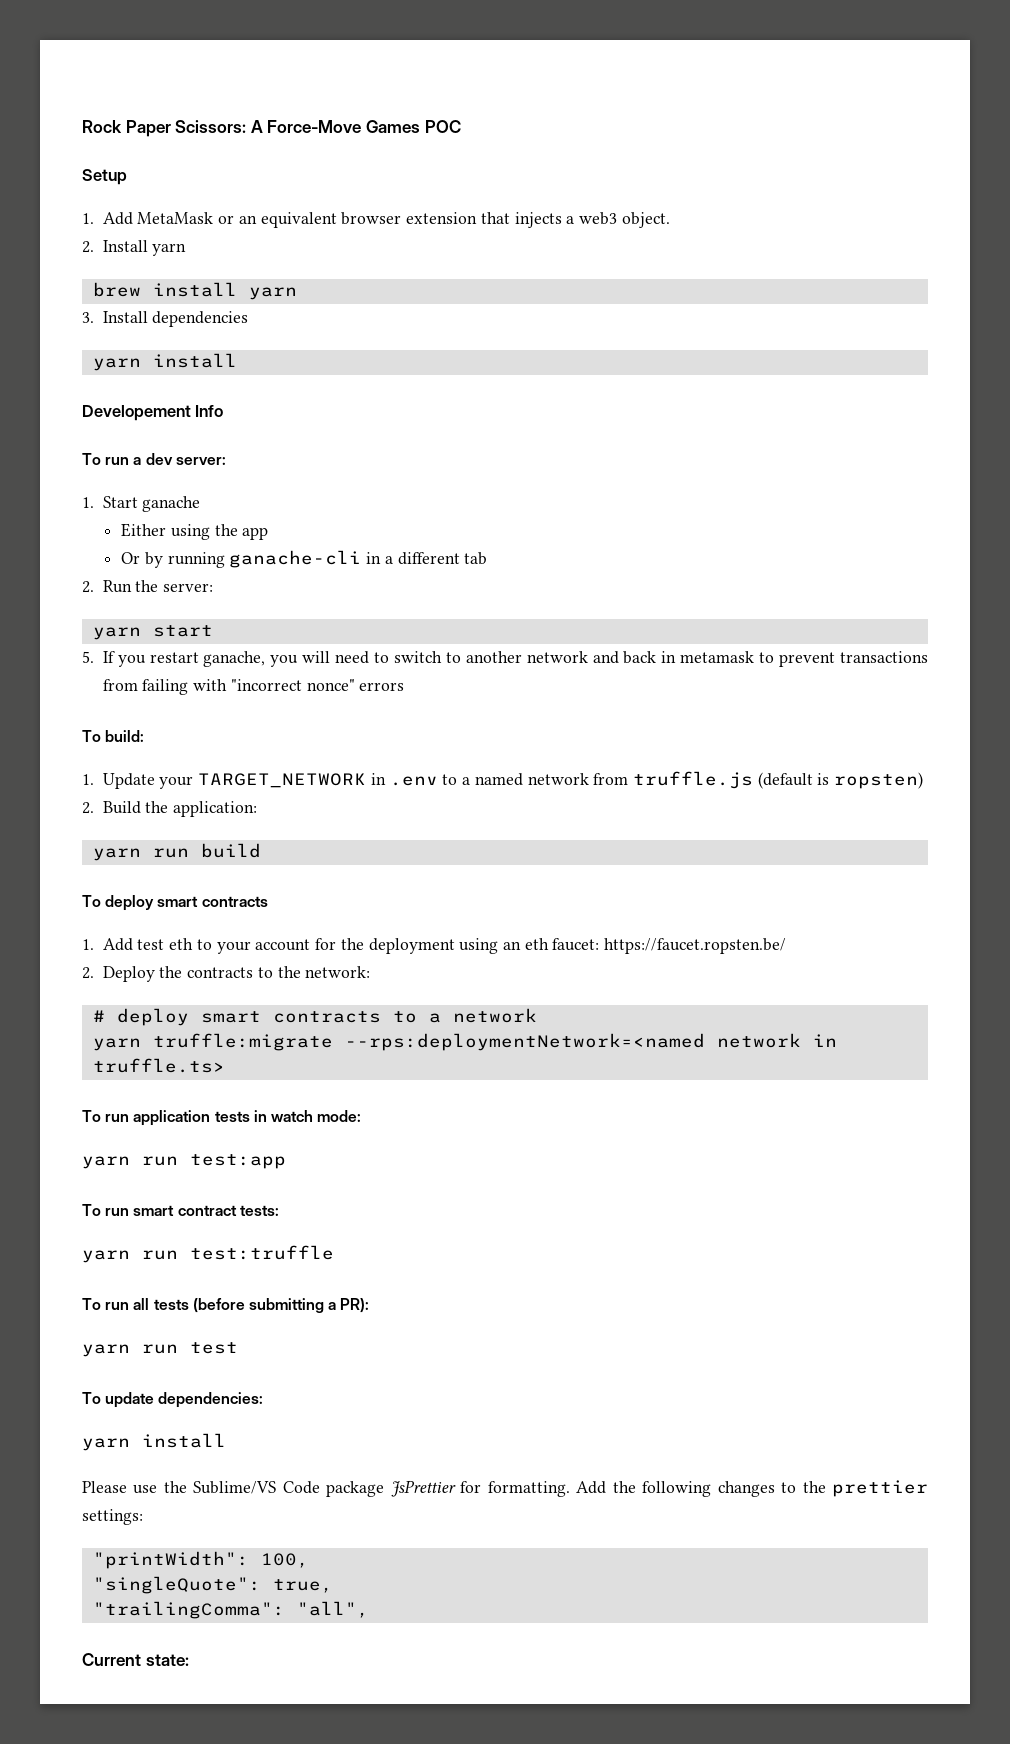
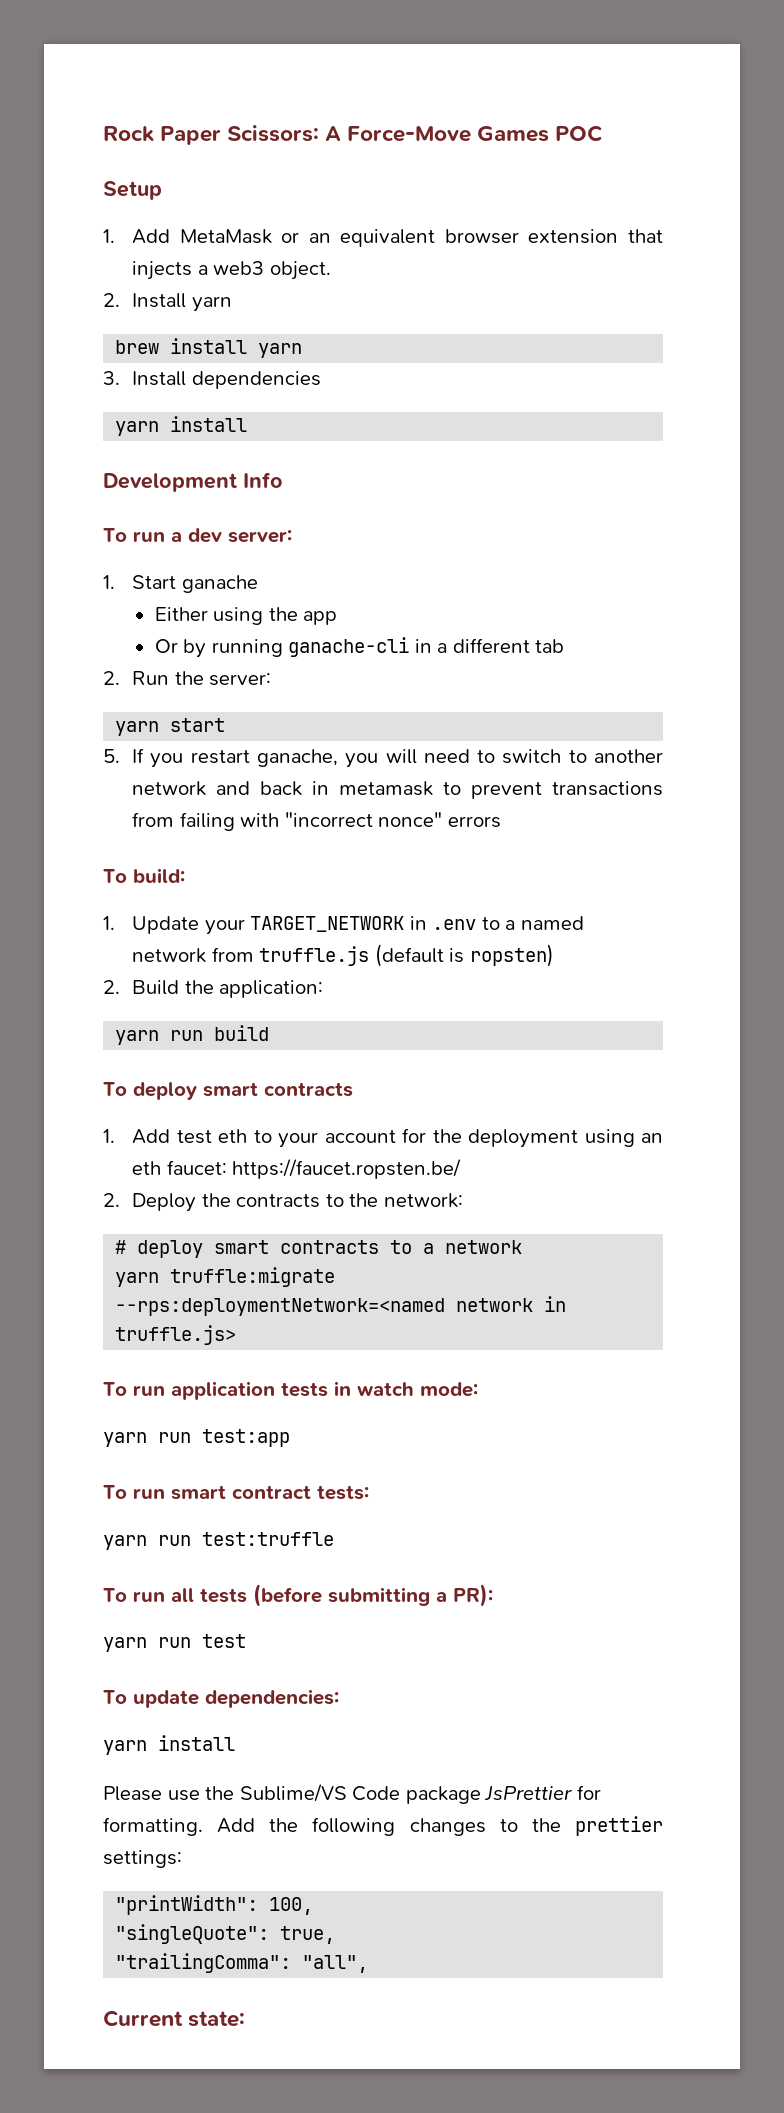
- Developement Info
+ Development Info
- yarn truffle:migrate --rps:deploymentNetwork=<named network in truffle.ts>
+ yarn truffle:migrate --rps:deploymentNetwork=<named network in truffle.js>

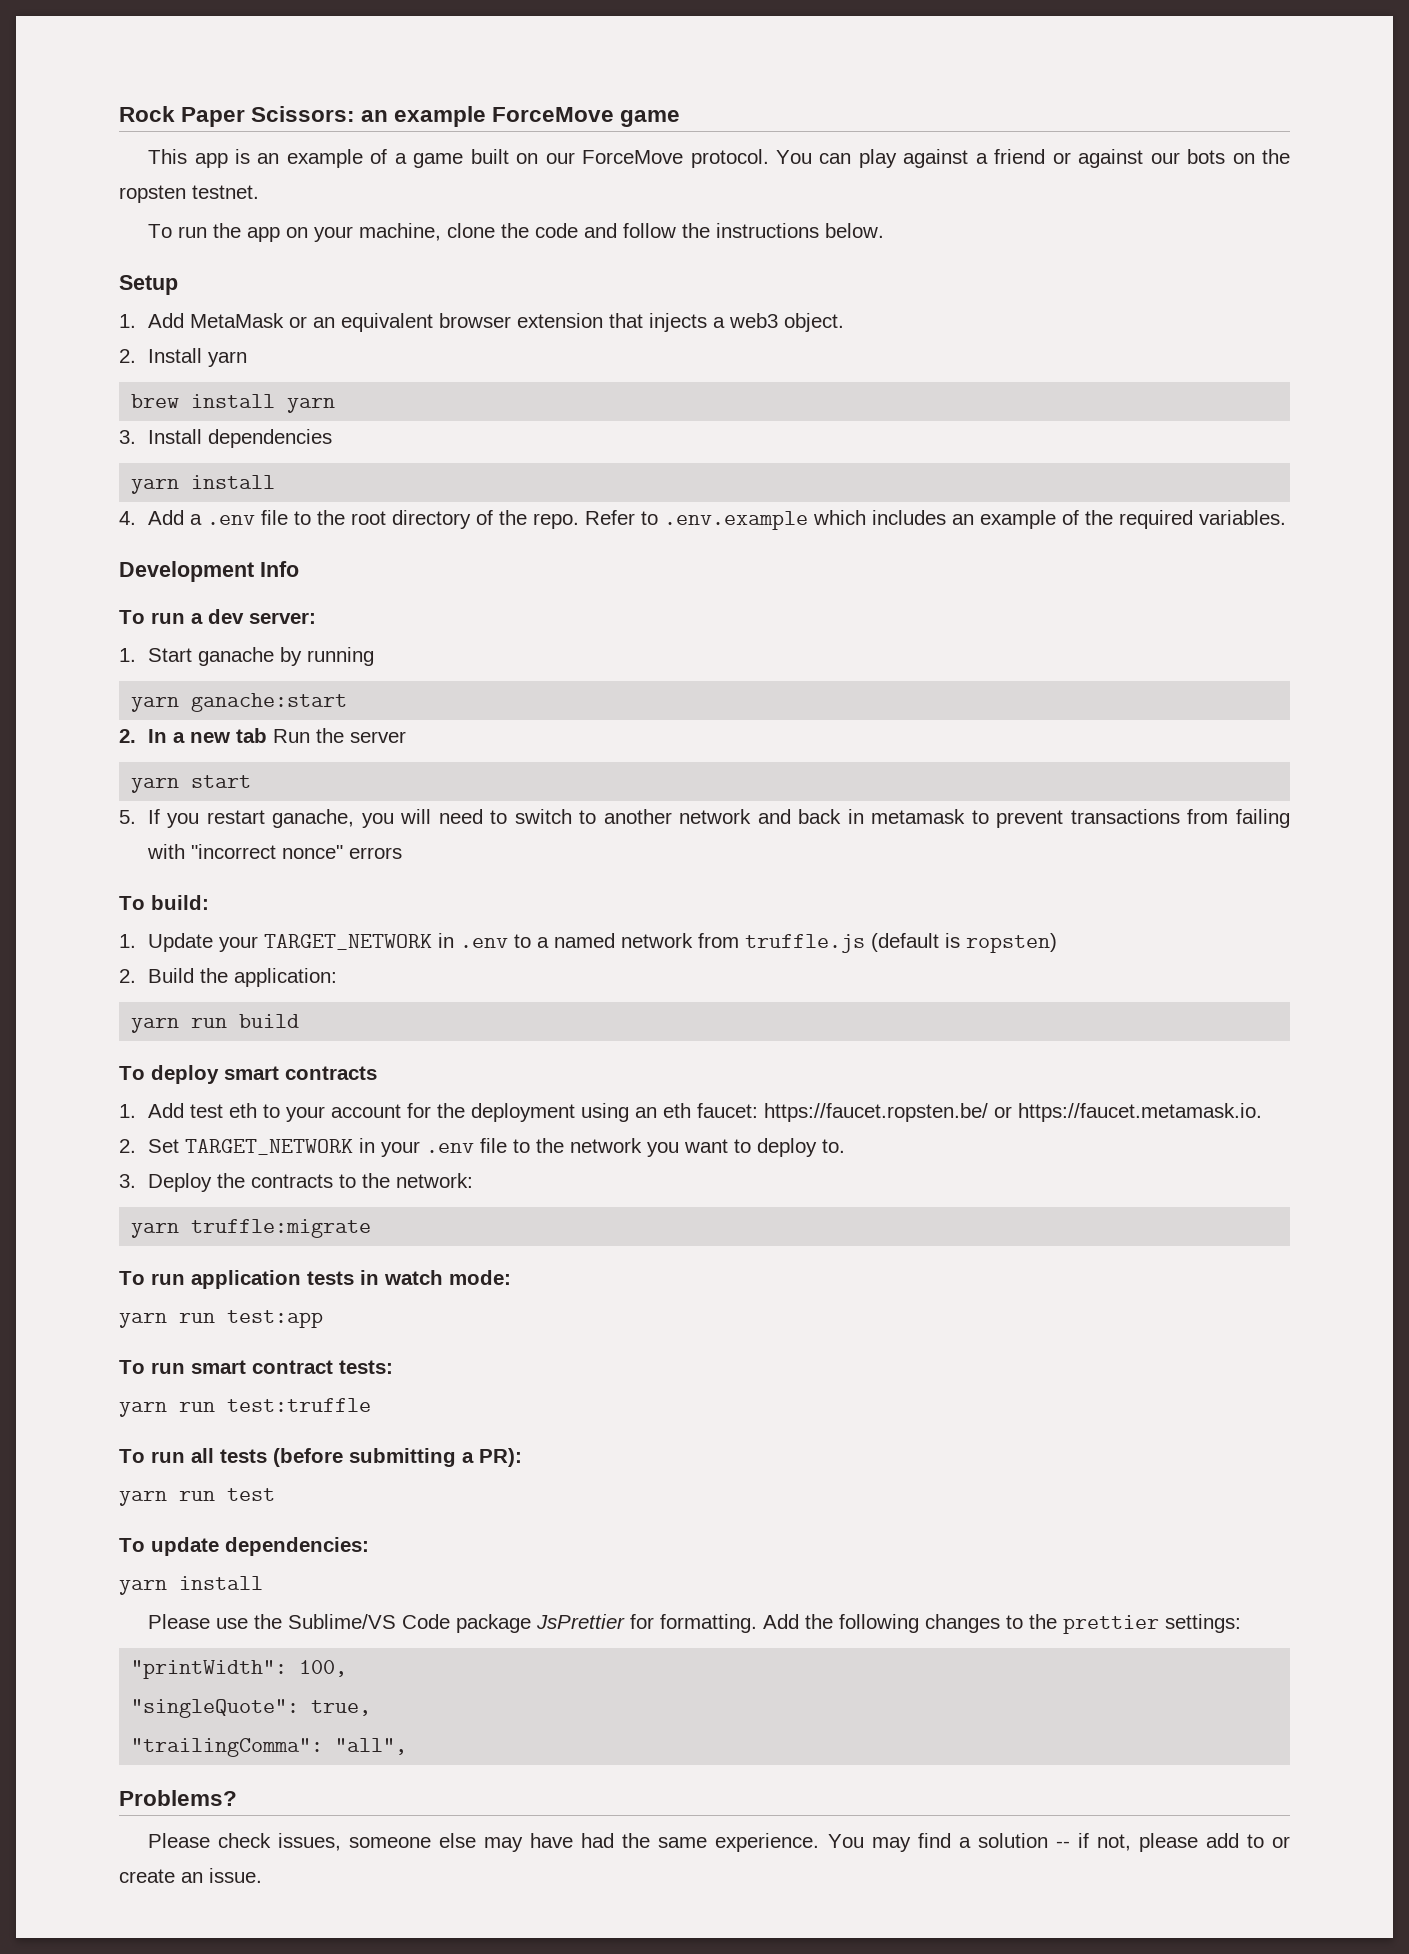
- Rock Paper Scissors: A Force-Move Games POC
+ Rock Paper Scissors: an example ForceMove game
+ This app is an example of a game built on our ForceMove protocol. You can play against a friend or against our bots on the ropsten testnet.
+ To run the app on your machine, clone the code and follow the instructions below.
+ 4. Add a .env file to the root directory of the repo. Refer to .env.example which includes an example of the required variables.
- 1. Start ganache
- Either using the app
- Or by running ganache-cli in a different tab
- 2. Run the server:
+ 1. Start ganache by running
+ yarn ganache:start
+ 2. In a new tab Run the server
- 1. Add test eth to your account for the deployment using an eth faucet: https://faucet.ropsten.be/
- 2. Deploy the contracts to the network:
+ 1. Add test eth to your account for the deployment using an eth faucet: https://faucet.ropsten.be/ or https://faucet.metamask.io.
+ 2. Set TARGET_NETWORK in your .env file to the network you want to deploy to.
+ 3. Deploy the contracts to the network:
- # deploy smart contracts to a network
- yarn truffle:migrate --rps:deploymentNetwork=<named network in truffle.js>
+ yarn truffle:migrate
- Current state:
+ Problems?
+ Please check issues, someone else may have had the same experience. You may find a solution -- if not, please add to or create an issue.

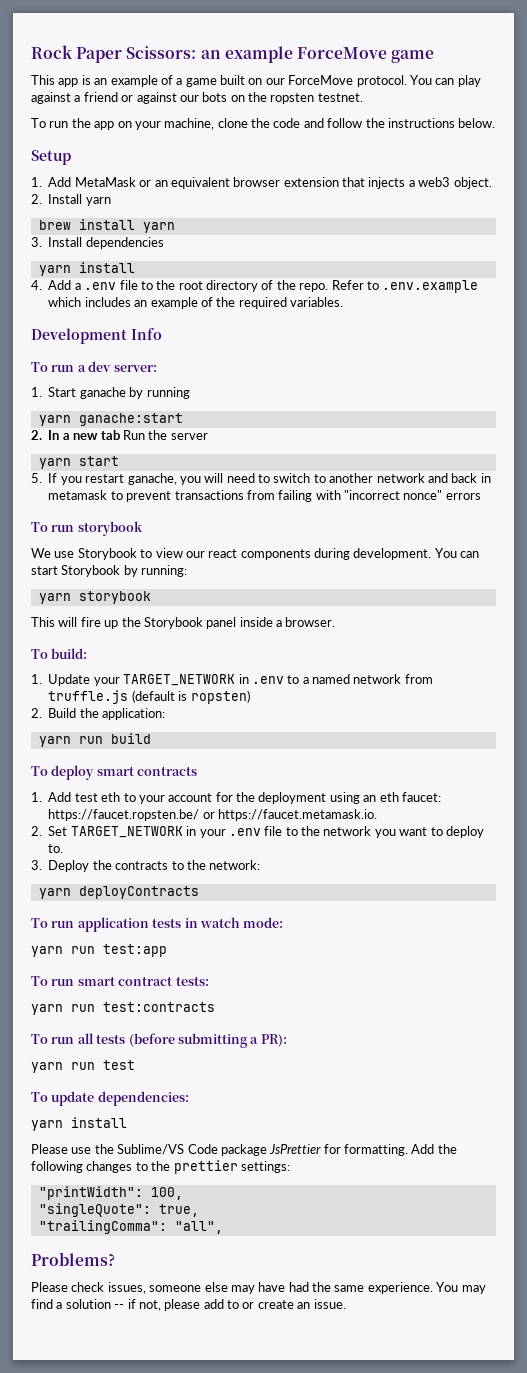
+ To run storybook
+ We use Storybook to view our react components during development. You can start Storybook by running:
+ yarn storybook
+ This will fire up the Storybook panel inside a browser.
- yarn truffle:migrate
+ yarn deployContracts
- yarn run test:truffle
+ yarn run test:contracts

